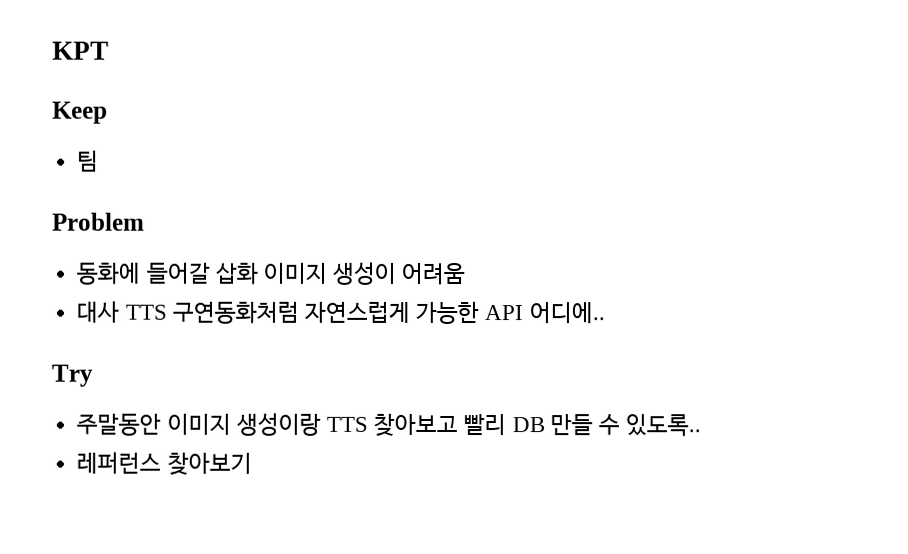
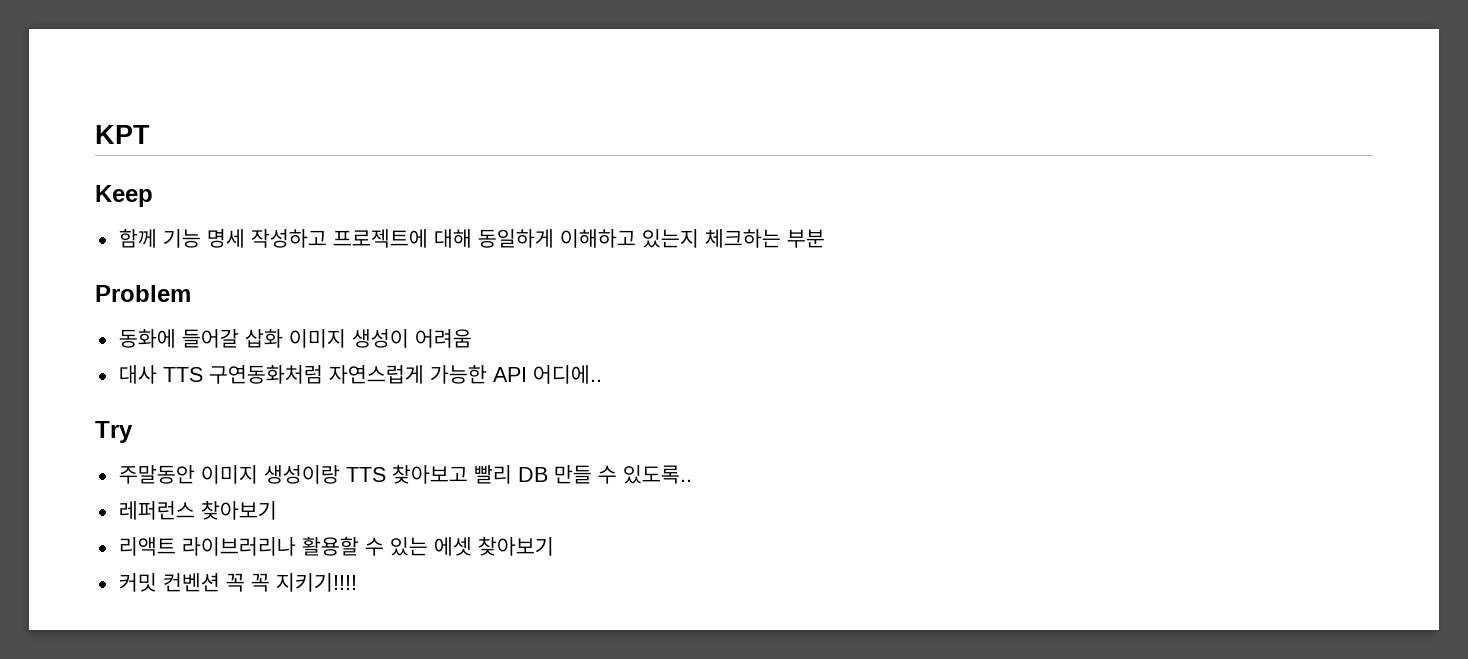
- 팀
+ 함께 기능 명세 작성하고 프로젝트에 대해 동일하게 이해하고 있는지 체크하는 부분
+ 리액트 라이브러리나 활용할 수 있는 에셋 찾아보기
+ 커밋 컨벤션 꼭 꼭 지키기!!!!

